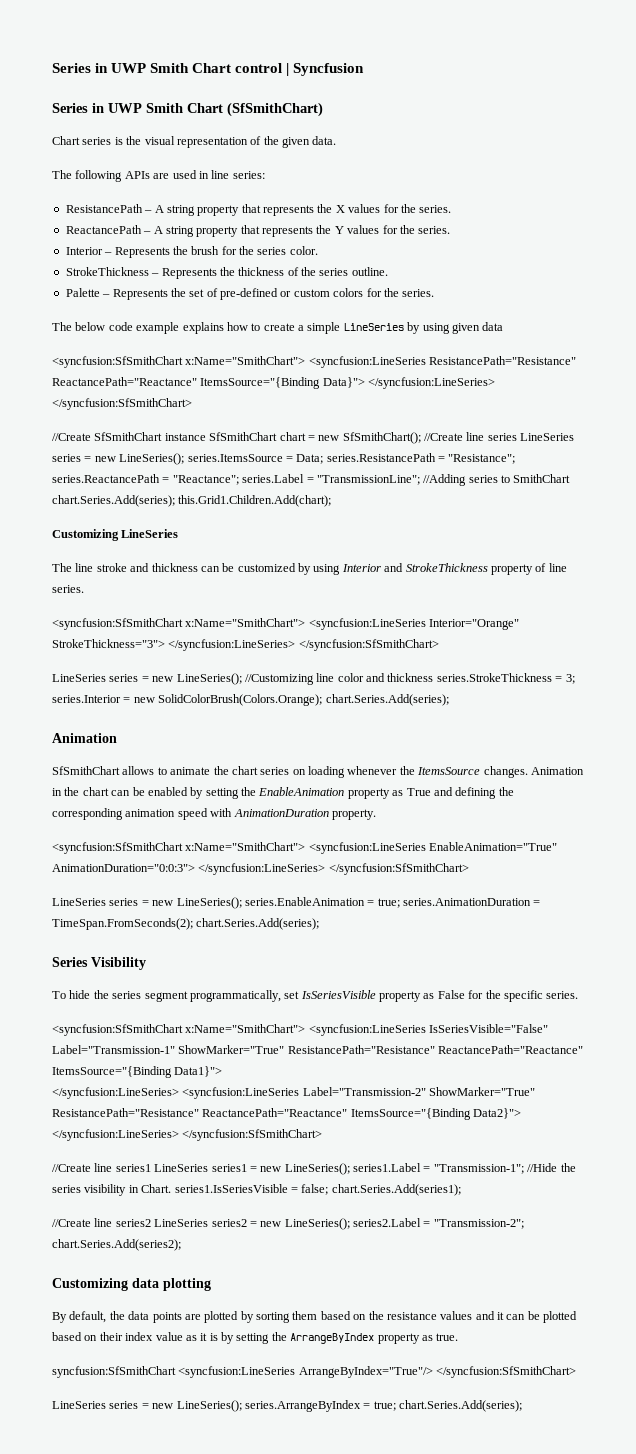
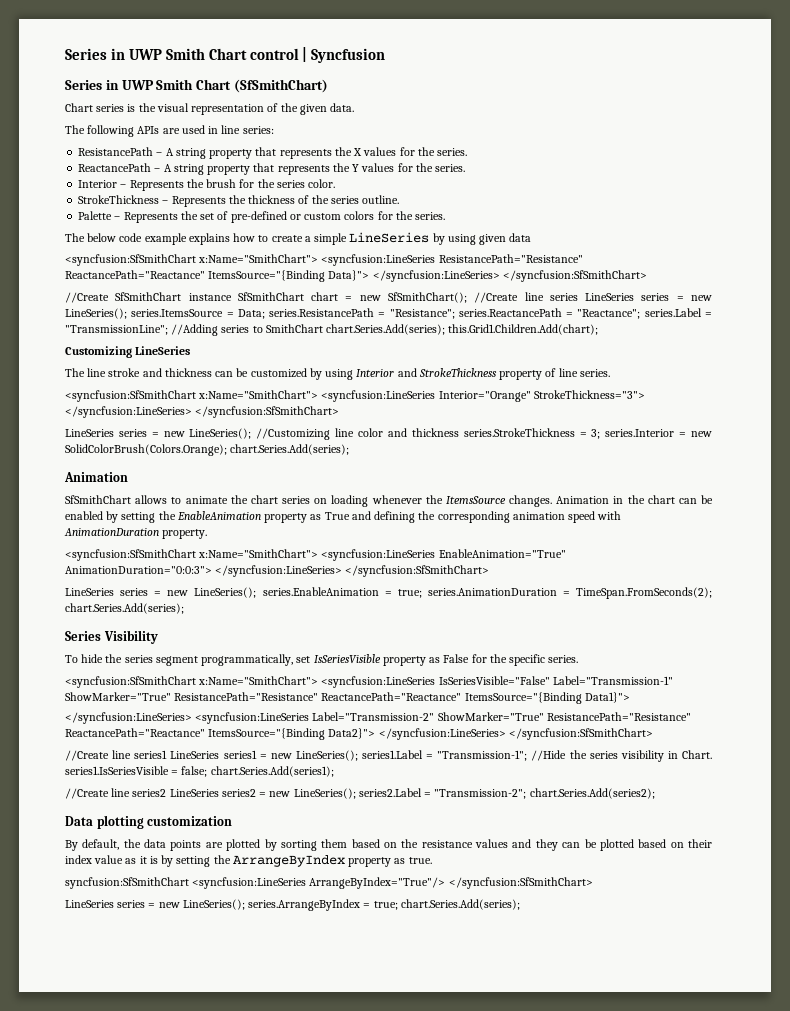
- Customizing data plotting
+ Data plotting customization
- By default, the data points are plotted by sorting them based on the resistance values and it can be plotted based on their index value as it is by setting the ArrangeByIndex property as true.
+ By default, the data points are plotted by sorting them based on the resistance values and they can be plotted based on their index value as it is by setting the ArrangeByIndex property as true.

